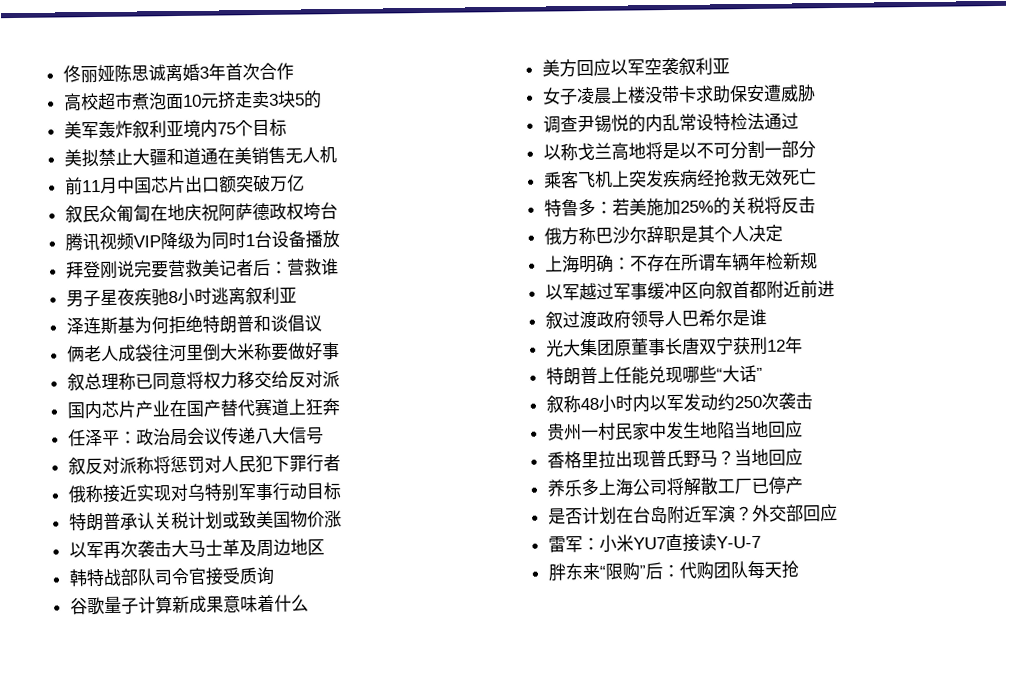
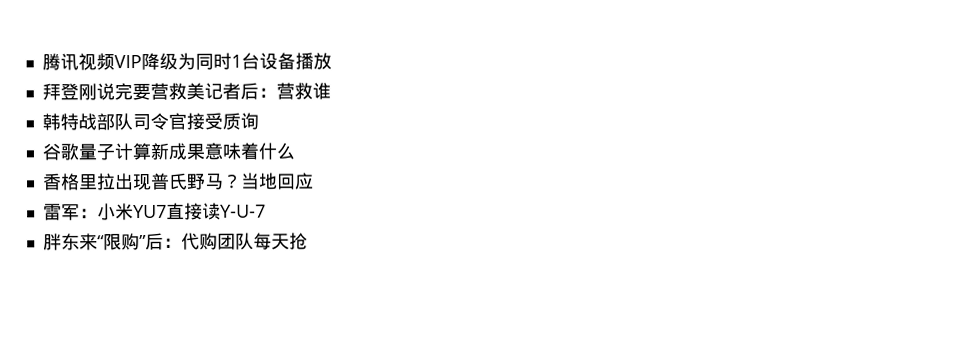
- 佟丽娅陈思诚离婚3年首次合作
- 高校超市煮泡面10元挤走卖3块5的
- 美军轰炸叙利亚境内75个目标
- 美拟禁止大疆和道通在美销售无人机
- 前11月中国芯片出口额突破万亿
- 叙民众匍匐在地庆祝阿萨德政权垮台
- 男子星夜疾驰8小时逃离叙利亚
- 泽连斯基为何拒绝特朗普和谈倡议
- 俩老人成袋往河里倒大米称要做好事
- 叙总理称已同意将权力移交给反对派
- 国内芯片产业在国产替代赛道上狂奔
- 任泽平：政治局会议传递八大信号
- 叙反对派称将惩罚对人民犯下罪行者
- 俄称接近实现对乌特别军事行动目标
- 特朗普承认关税计划或致美国物价涨
- 以军再次袭击大马士革及周边地区
- 美方回应以军空袭叙利亚
- 女子凌晨上楼没带卡求助保安遭威胁
- 调查尹锡悦的内乱常设特检法通过
- 以称戈兰高地将是以不可分割一部分
- 乘客飞机上突发疾病经抢救无效死亡
- 特鲁多：若美施加25%的关税将反击
- 俄方称巴沙尔辞职是其个人决定
- 上海明确：不存在所谓车辆年检新规
- 以军越过军事缓冲区向叙首都附近前进
- 叙过渡政府领导人巴希尔是谁
- 光大集团原董事长唐双宁获刑12年
- 特朗普上任能兑现哪些“大话”
- 叙称48小时内以军发动约250次袭击
- 贵州一村民家中发生地陷当地回应
- 养乐多上海公司将解散工厂已停产
- 是否计划在台岛附近军演？外交部回应

